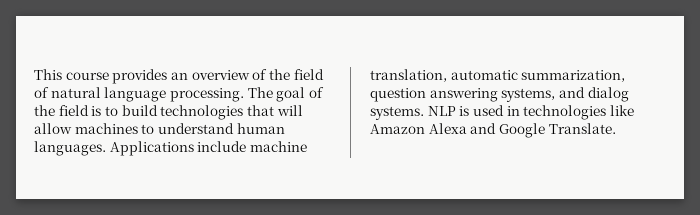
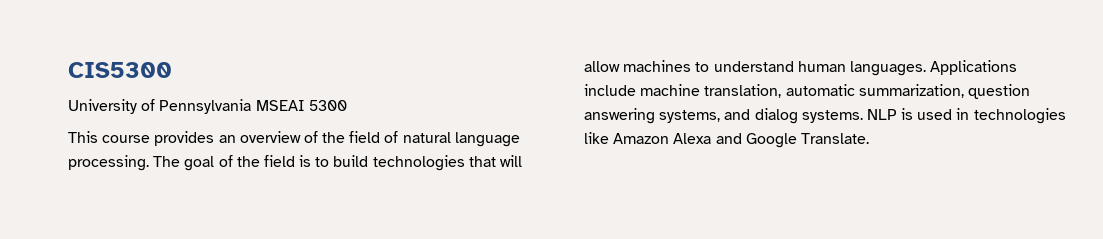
+ CIS5300
+ University of Pennsylvania MSEAI 5300

